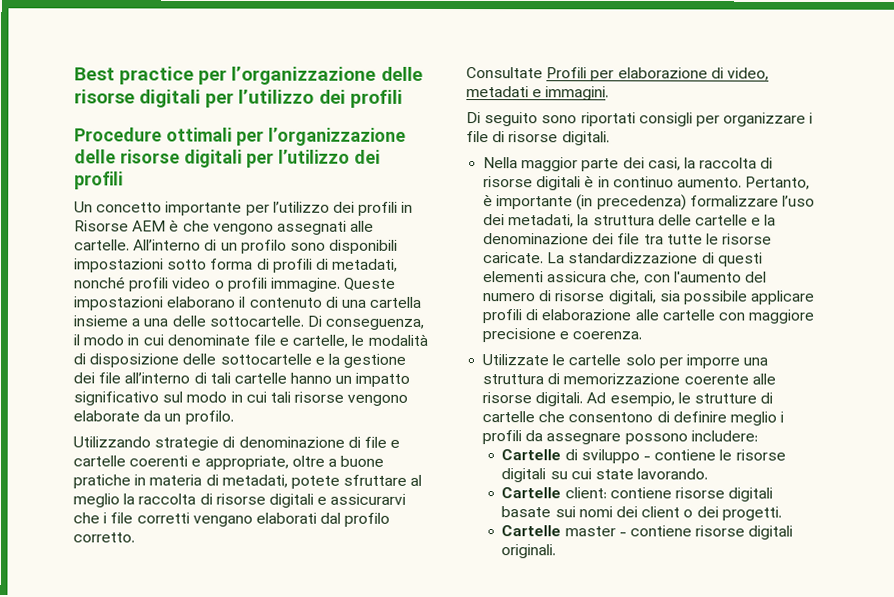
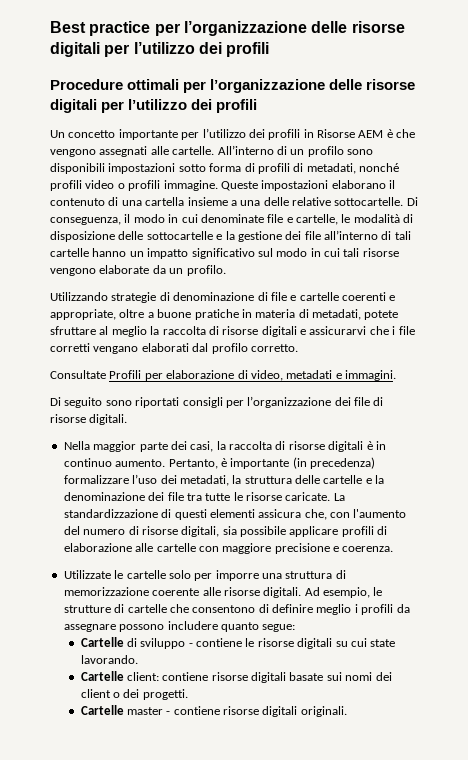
- Queste impostazioni elaborano il contenuto di una cartella insieme a una delle sottocartelle.
+ Queste impostazioni elaborano il contenuto di una cartella insieme a una delle relative sottocartelle.
- Di seguito sono riportati consigli per organizzare i file di risorse digitali.
+ Di seguito sono riportati consigli per l’organizzazione dei file di risorse digitali.
- Ad esempio, le strutture di cartelle che consentono di definire meglio i profili da assegnare possono includere:
+ Ad esempio, le strutture di cartelle che consentono di definire meglio i profili da assegnare possono includere quanto segue:

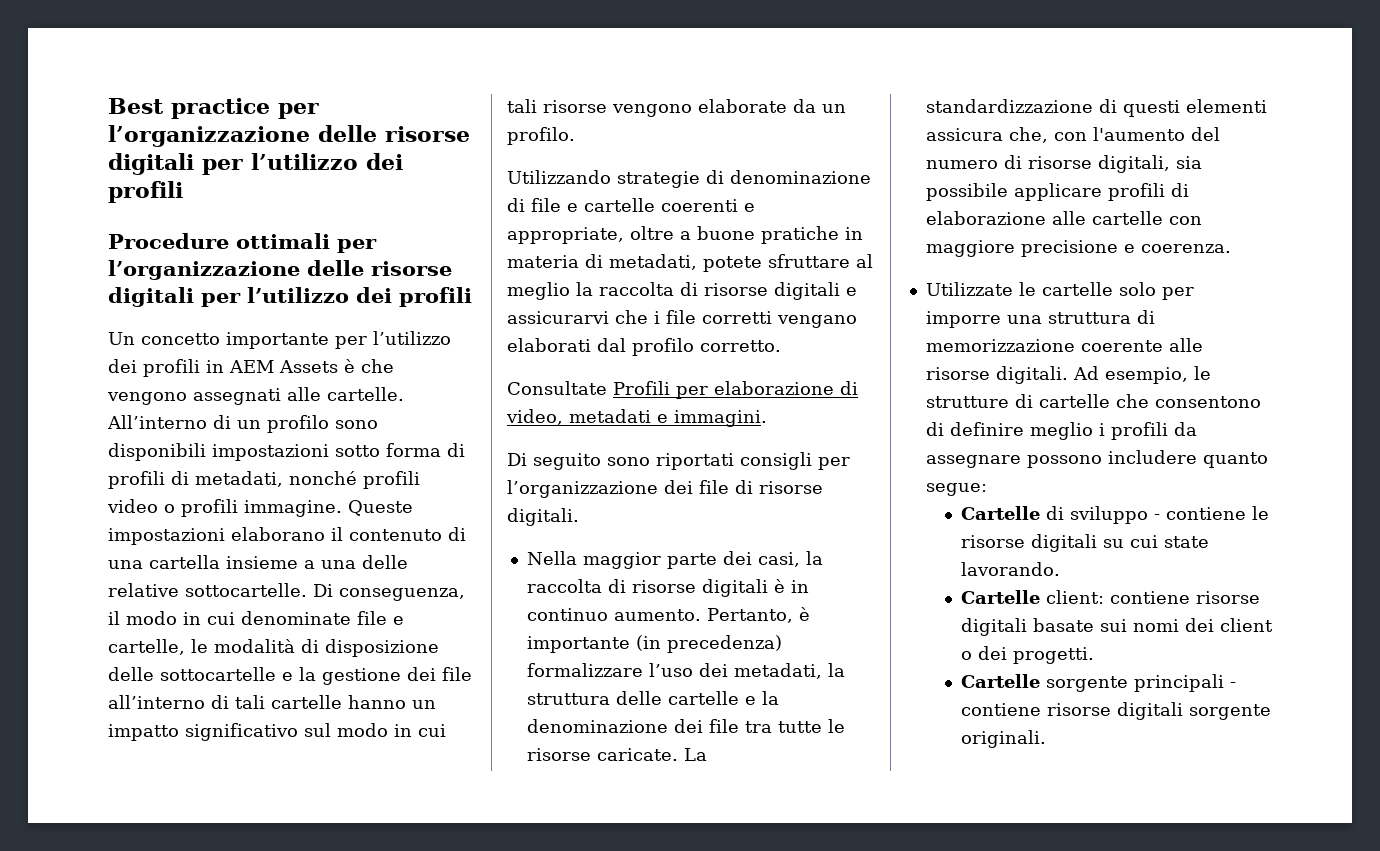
- Un concetto importante per l’utilizzo dei profili in Risorse AEM è che vengono assegnati alle cartelle.
+ Un concetto importante per l’utilizzo dei profili in AEM Assets è che vengono assegnati alle cartelle.
- Cartelle master - contiene risorse digitali originali.
+ Cartelle sorgente principali - contiene risorse digitali sorgente originali.

